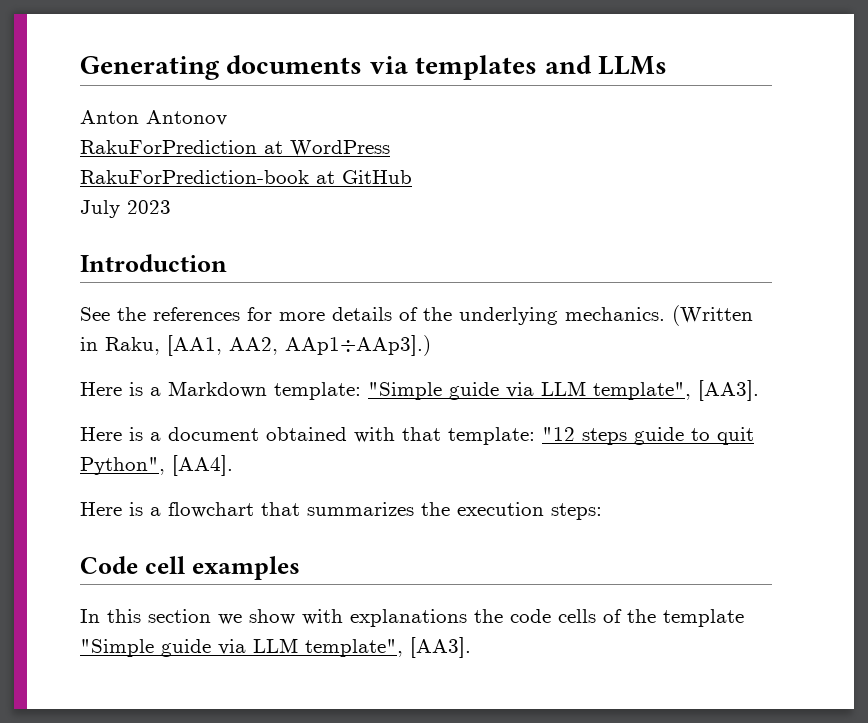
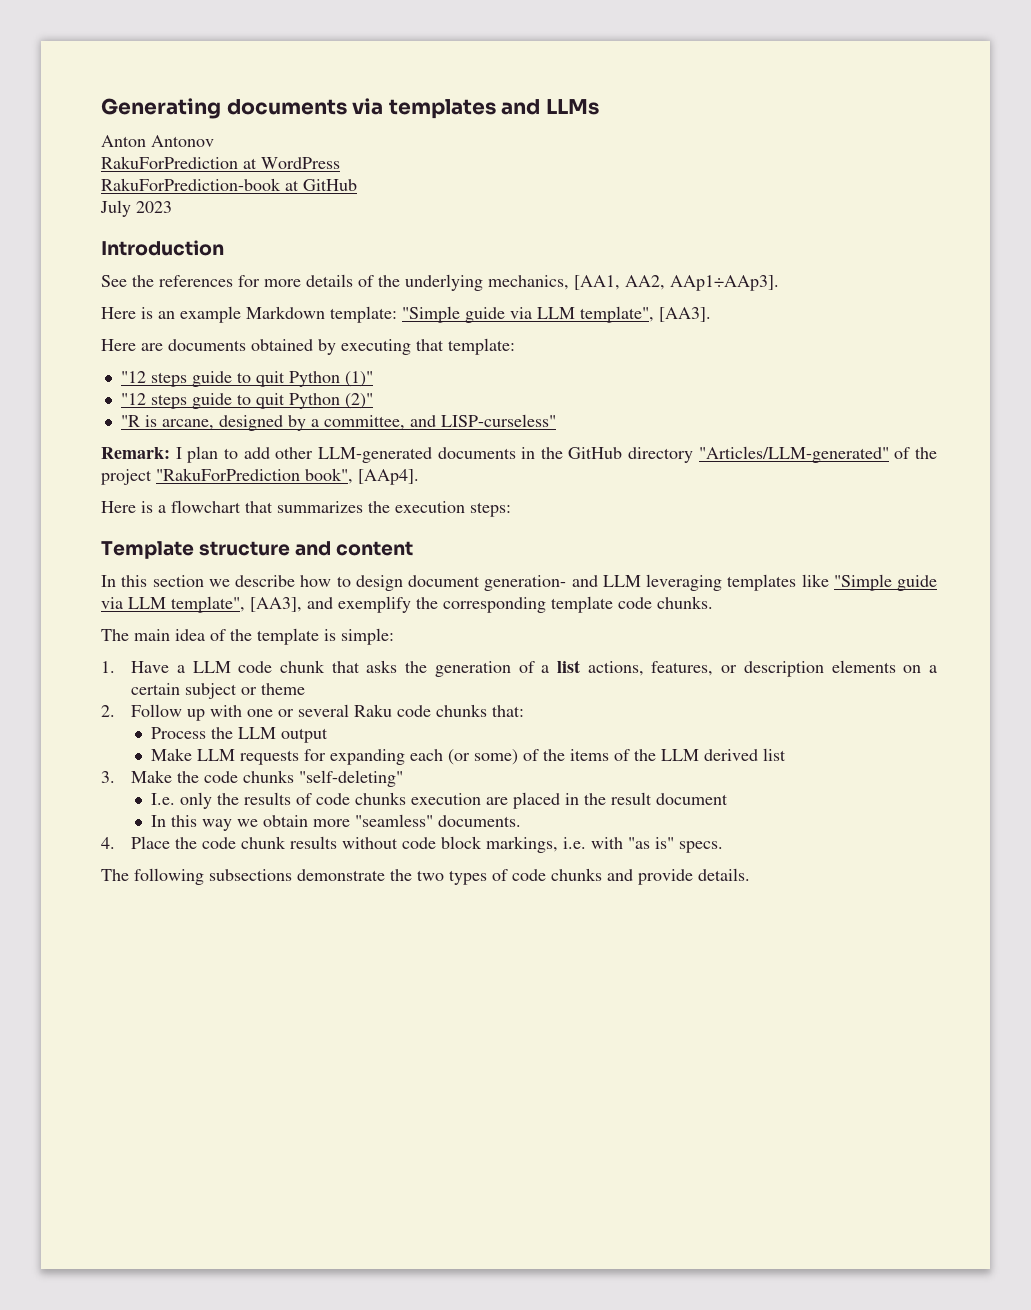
- See the references for more details of the underlying mechanics. (Written in Raku, [AA1, AA2, AAp1÷AAp3].)
- Here is a Markdown template: "Simple guide via LLM template", [AA3].
+ See the references for more details of the underlying mechanics, [AA1, AA2, AAp1÷AAp3].
+ Here is an example Markdown template: "Simple guide via LLM template", [AA3].
- Here is a document obtained with that template: "12 steps guide to quit Python", [AA4].
+ Here are documents obtained by executing that template:
+ "12 steps guide to quit Python (1)"
+ "12 steps guide to quit Python (2)"
+ "R is arcane, designed by a committee, and LISP-curseless"
+ Remark: I plan to add other LLM-generated documents in the GitHub directory "Articles/LLM-generated" of the project "RakuForPrediction book", [AAp4].
- Code cell examples
+ Template structure and content
- In this section we show with explanations the code cells of the template "Simple guide via LLM template", [AA3].
+ In this section we describe how to design document generation- and LLM leveraging templates like "Simple guide via LLM template", [AA3], and exemplify the corresponding template code chunks.
+ The main idea of the template is simple:
+ 1. Have a LLM code chunk that asks the generation of a list actions, features, or description elements on a certain subject or theme
+ 2. Follow up with one or several Raku code chunks that:
+ Process the LLM output
+ Make LLM requests for expanding each (or some) of the items of the LLM derived list
+ 3. Make the code chunks "self-deleting"
+ I.e. only the results of code chunks execution are placed in the result document
+ In this way we obtain more "seamless" documents.
+ 4. Place the code chunk results without code block markings, i.e. with "as is" specs.
+ The following subsections demonstrate the two types of code chunks and provide details.

